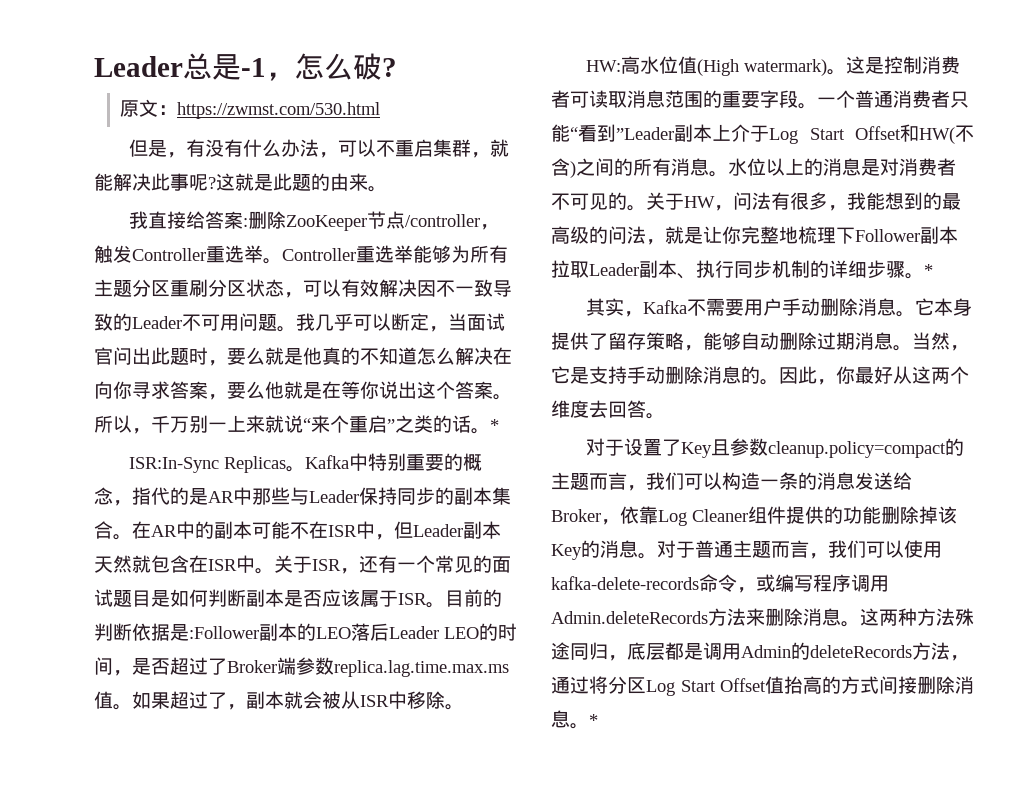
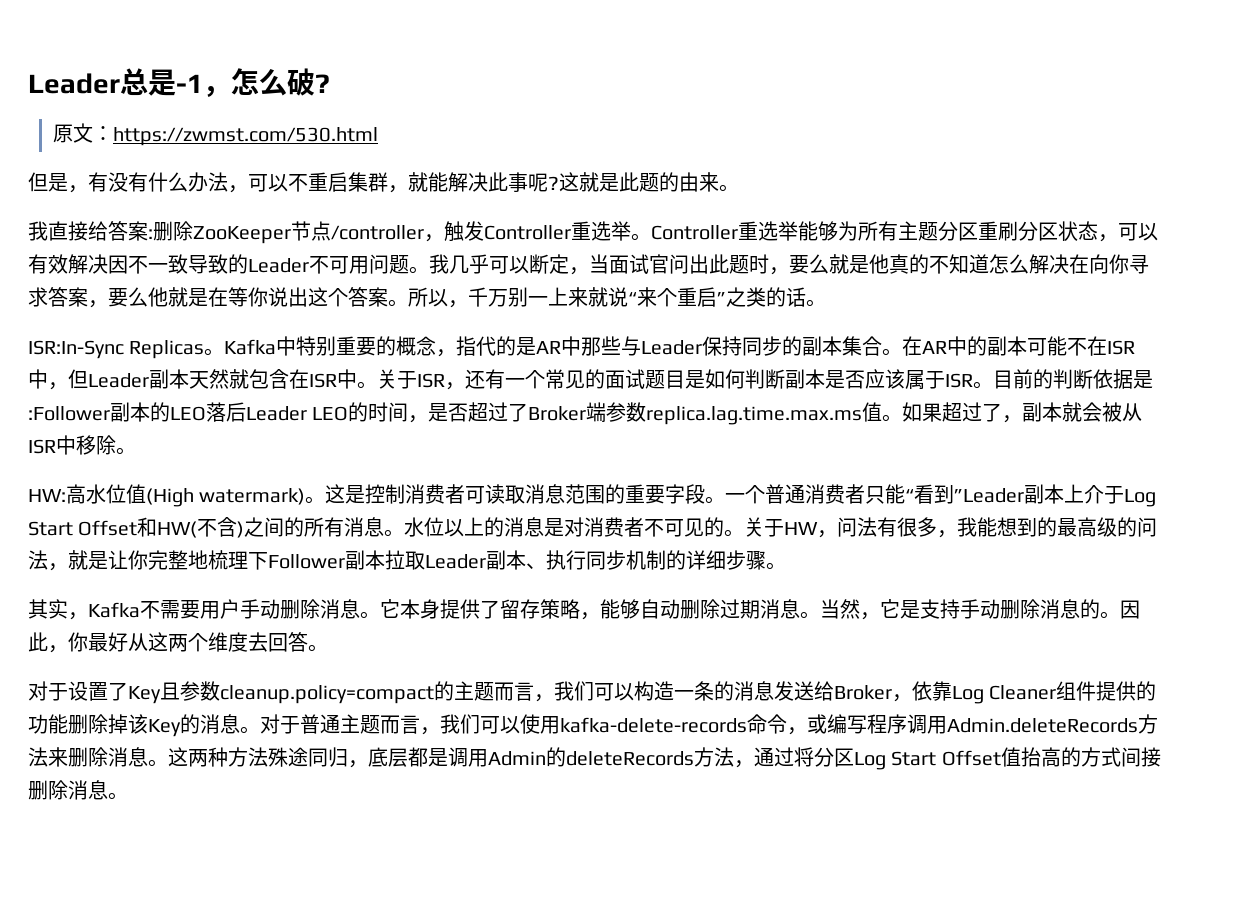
- 所以，千万别一上来就说“来个重启”之类的话。*
+ 所以，千万别一上来就说“来个重启”之类的话。
- 关于HW，问法有很多，我能想到的最高级的问法，就是让你完整地梳理下Follower副本拉取Leader副本、执行同步机制的详细步骤。*
+ 关于HW，问法有很多，我能想到的最高级的问法，就是让你完整地梳理下Follower副本拉取Leader副本、执行同步机制的详细步骤。
- 这两种方法殊途同归，底层都是调用Admin的deleteRecords方法，通过将分区Log Start Offset值抬高的方式间接删除消息。*
+ 这两种方法殊途同归，底层都是调用Admin的deleteRecords方法，通过将分区Log Start Offset值抬高的方式间接删除消息。

